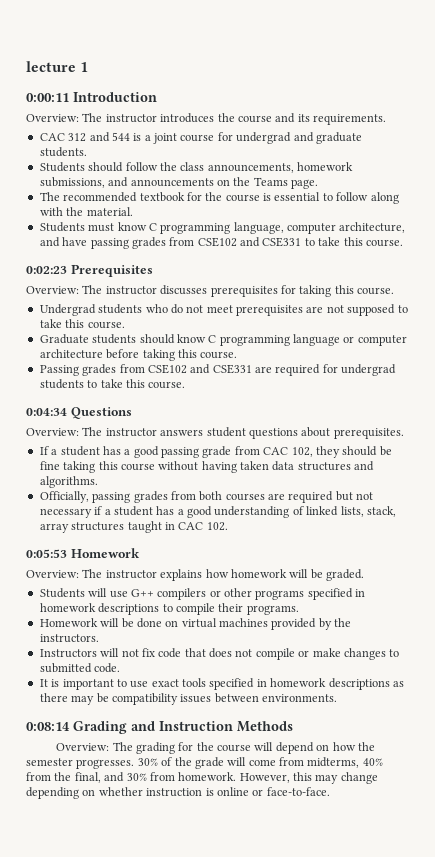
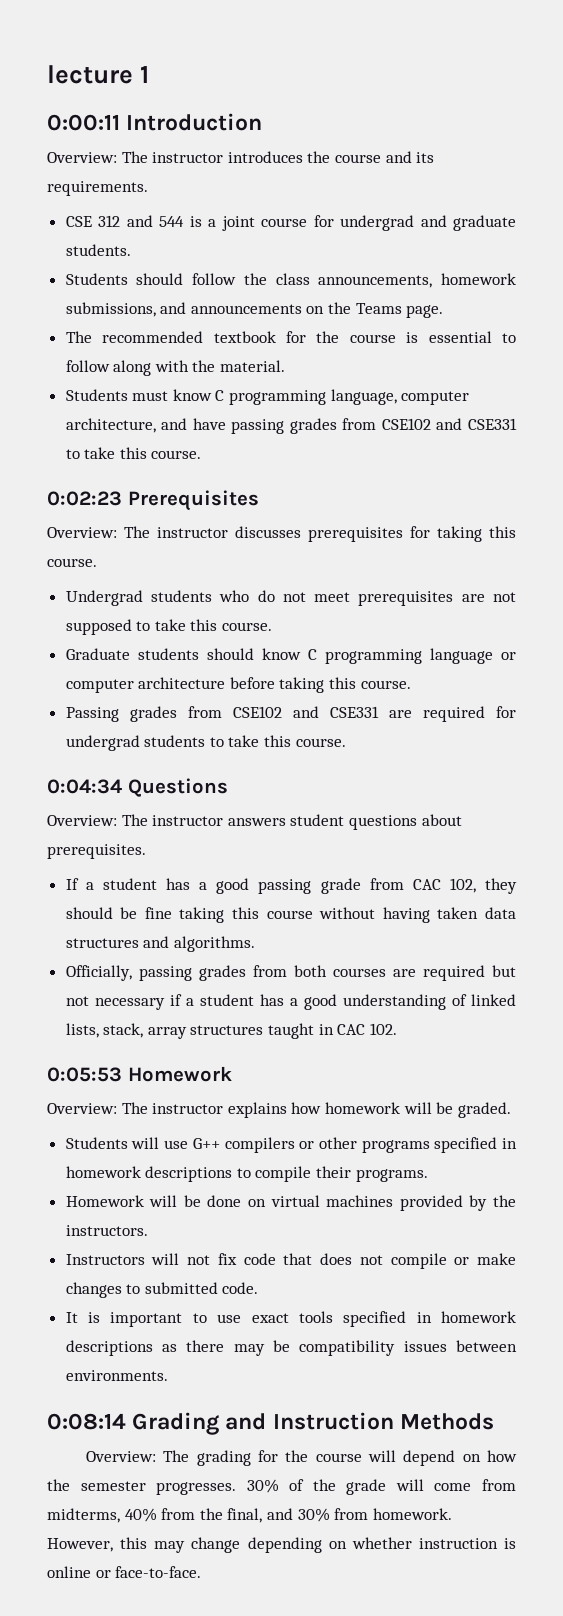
- CAC 312 and 544 is a joint course for undergrad and graduate students.
+ CSE 312 and 544 is a joint course for undergrad and graduate students.

